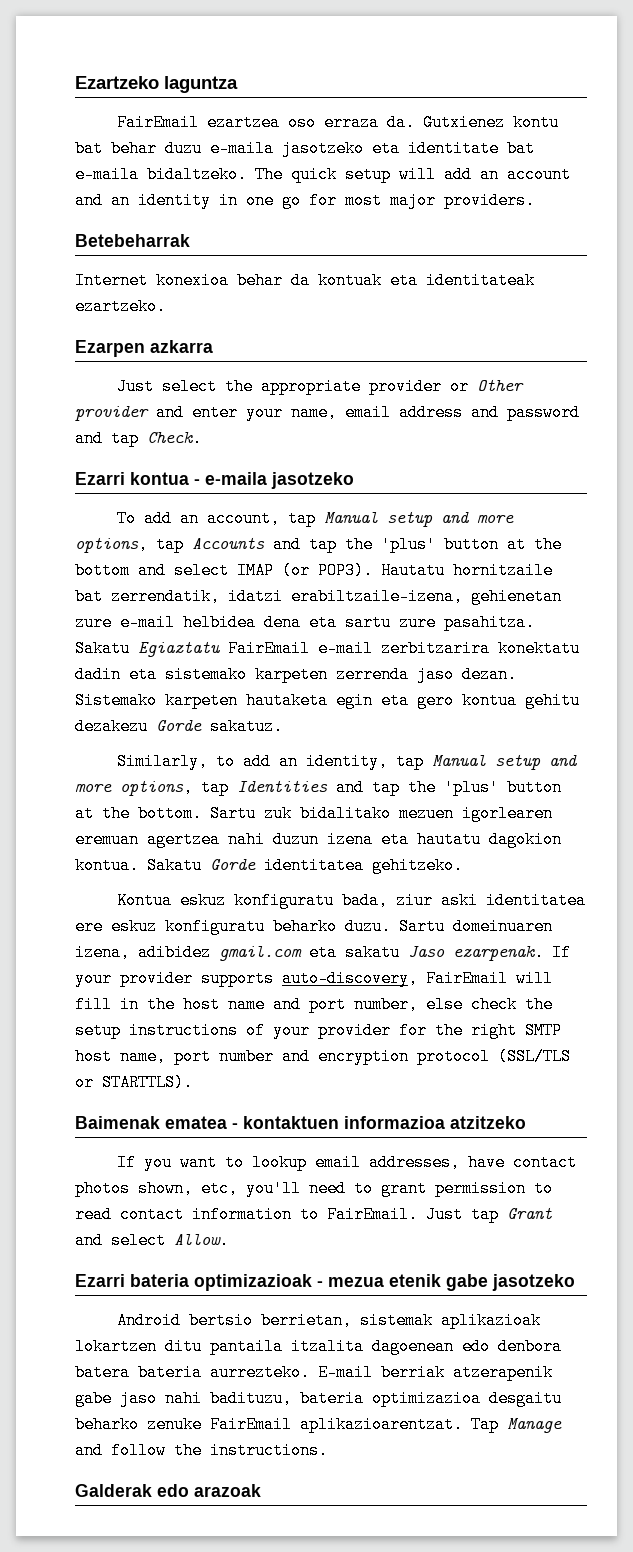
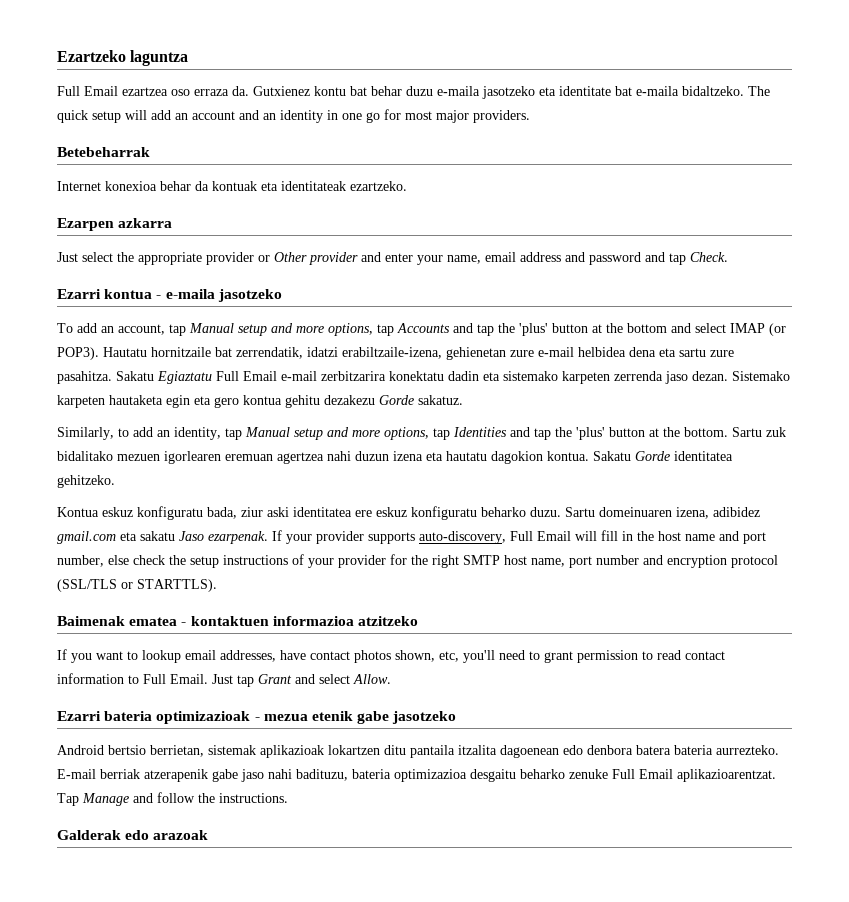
- FairEmail ezartzea oso erraza da.
+ Full Email ezartzea oso erraza da.
- Sakatu Egiaztatu FairEmail e-mail zerbitzarira konektatu dadin eta sistemako karpeten zerrenda jaso dezan.
+ Sakatu Egiaztatu Full Email e-mail zerbitzarira konektatu dadin eta sistemako karpeten zerrenda jaso dezan.
- If your provider supports auto-discovery, FairEmail will fill in the host name and port number, else check the setup instructions of your provider for the right SMTP host name, port number and encryption protocol (SSL/TLS or STARTTLS).
+ If your provider supports auto-discovery, Full Email will fill in the host name and port number, else check the setup instructions of your provider for the right SMTP host name, port number and encryption protocol (SSL/TLS or STARTTLS).
- If you want to lookup email addresses, have contact photos shown, etc, you'll need to grant permission to read contact information to FairEmail.
+ If you want to lookup email addresses, have contact photos shown, etc, you'll need to grant permission to read contact information to Full Email.
- E-mail berriak atzerapenik gabe jaso nahi badituzu, bateria optimizazioa desgaitu beharko zenuke FairEmail aplikazioarentzat.
+ E-mail berriak atzerapenik gabe jaso nahi badituzu, bateria optimizazioa desgaitu beharko zenuke Full Email aplikazioarentzat.

